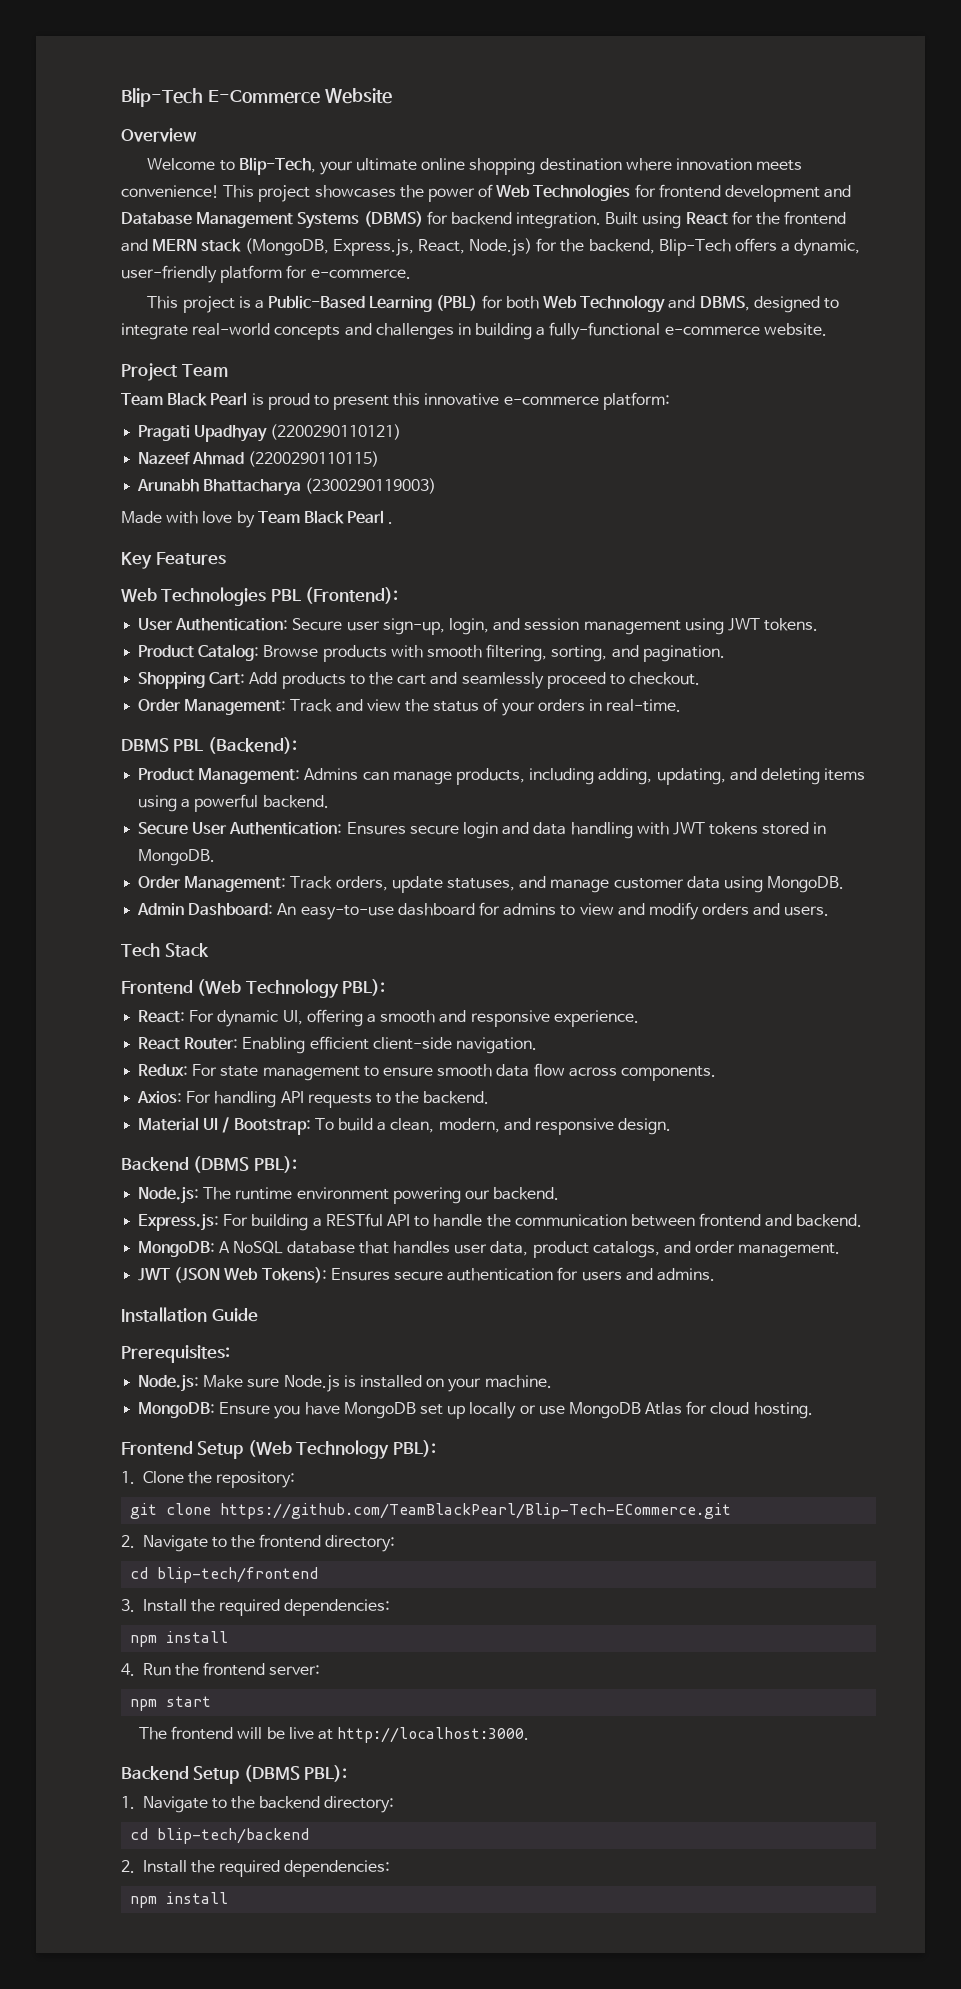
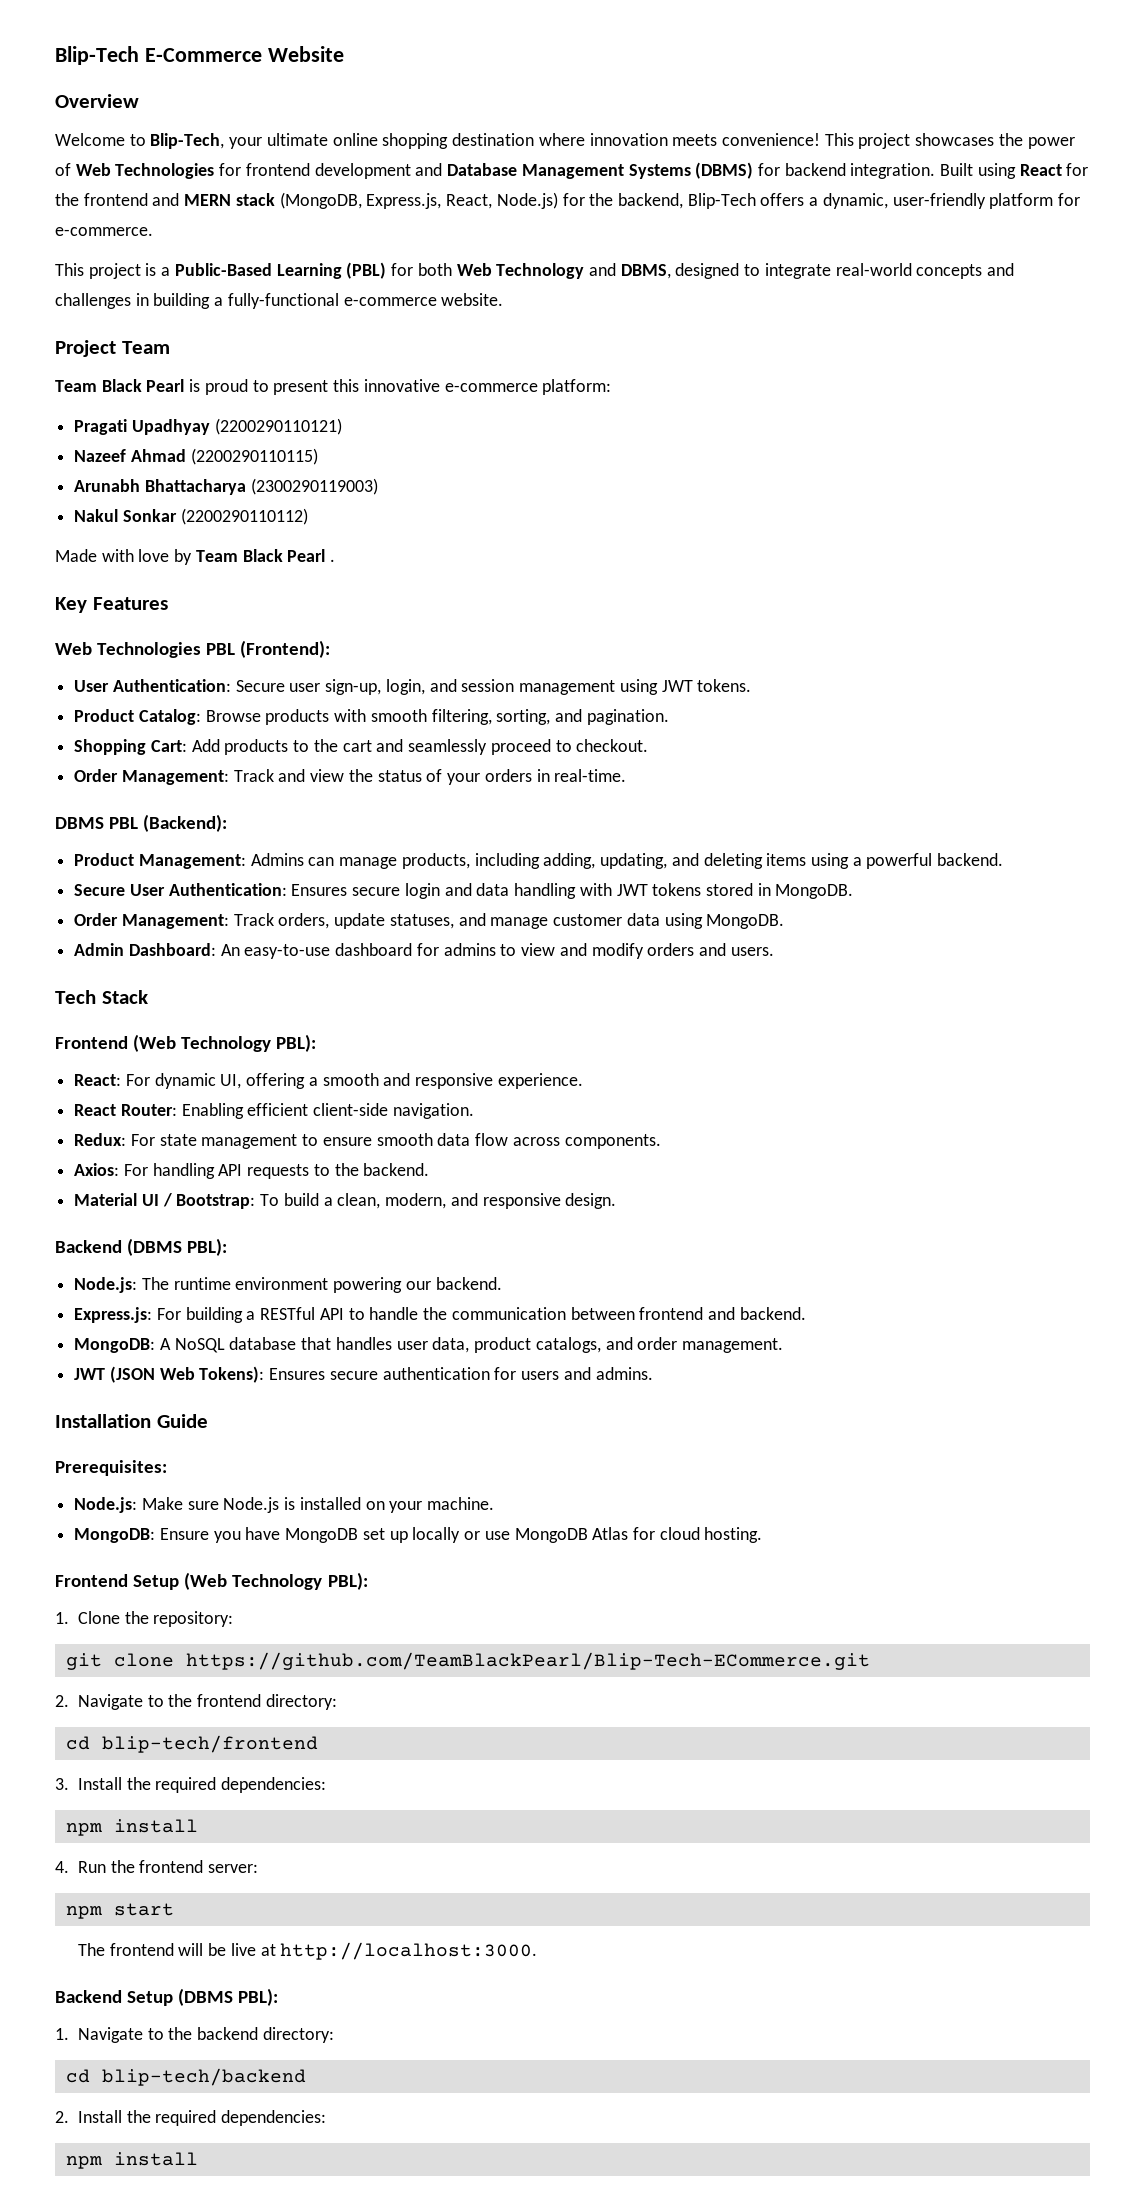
+ Nakul Sonkar (2200290110112)

